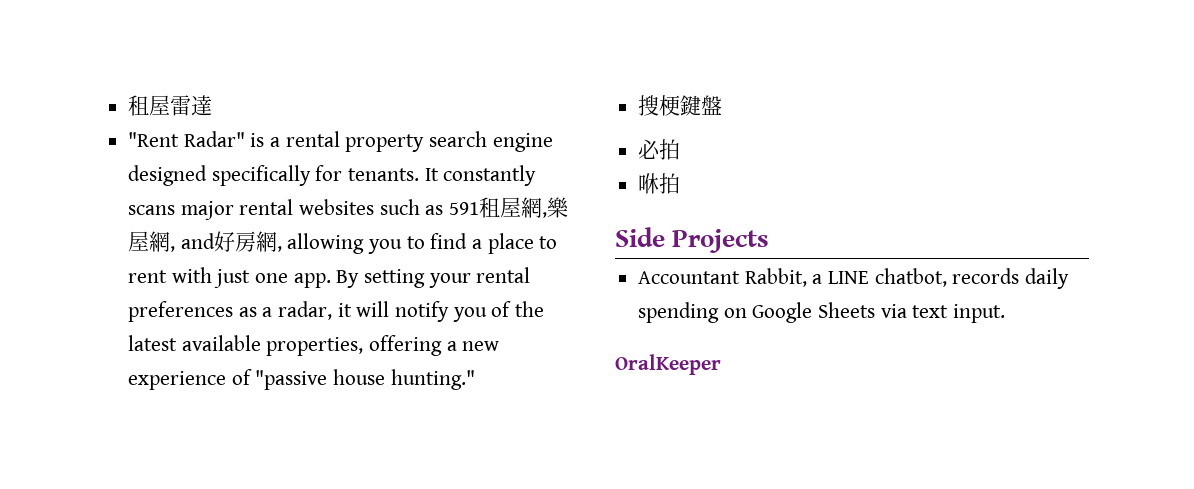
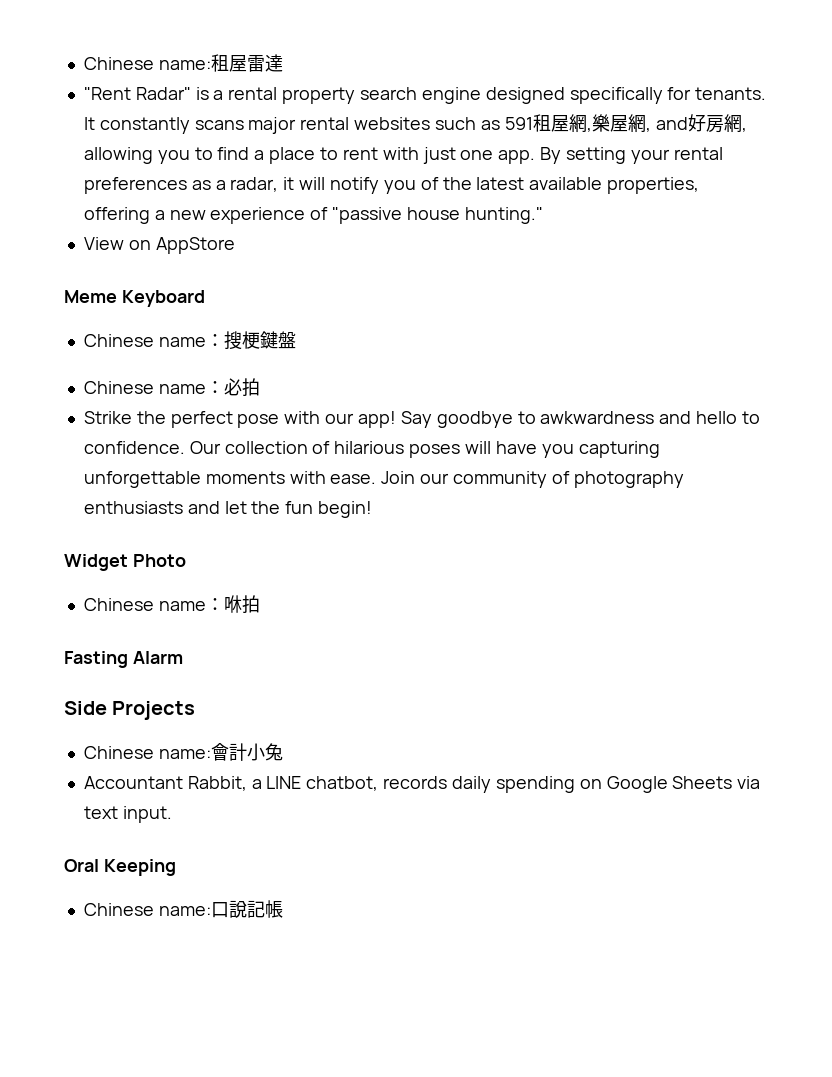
- 租屋雷達
+ Chinese name:租屋雷達
- 搜梗鍵盤
+ View on AppStore
+ Meme Keyboard
+ Chinese name：搜梗鍵盤
- 必拍
+ Chinese name：必拍
- 咻拍
+ Strike the perfect pose with our app! Say goodbye to awkwardness and hello to confidence. Our collection of hilarious poses will have you capturing unforgettable moments with ease. Join our community of photography enthusiasts and let the fun begin!
+ Widget Photo
+ Chinese name：咻拍
+ Fasting Alarm
+ Chinese name:會計小兔
- OralKeeper
+ Oral Keeping
+ Chinese name:口說記帳

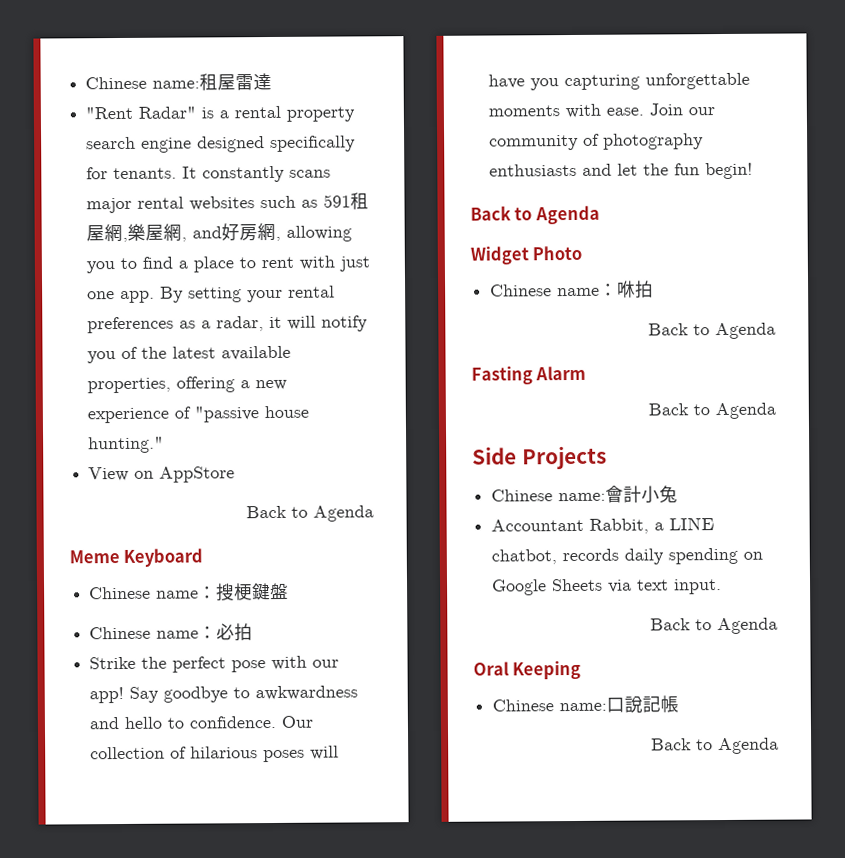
  View on AppStore
+ Back to Agenda
  Join our community of photography enthusiasts and let the fun begin!
+ Back to Agenda
  Chinese name：咻拍
+ Back to Agenda
  Fasting Alarm
+ Back to Agenda
  Accountant Rabbit, a LINE chatbot, records daily spending on Google Sheets via text input.
+ Back to Agenda
  Chinese name:口說記帳
+ Back to Agenda

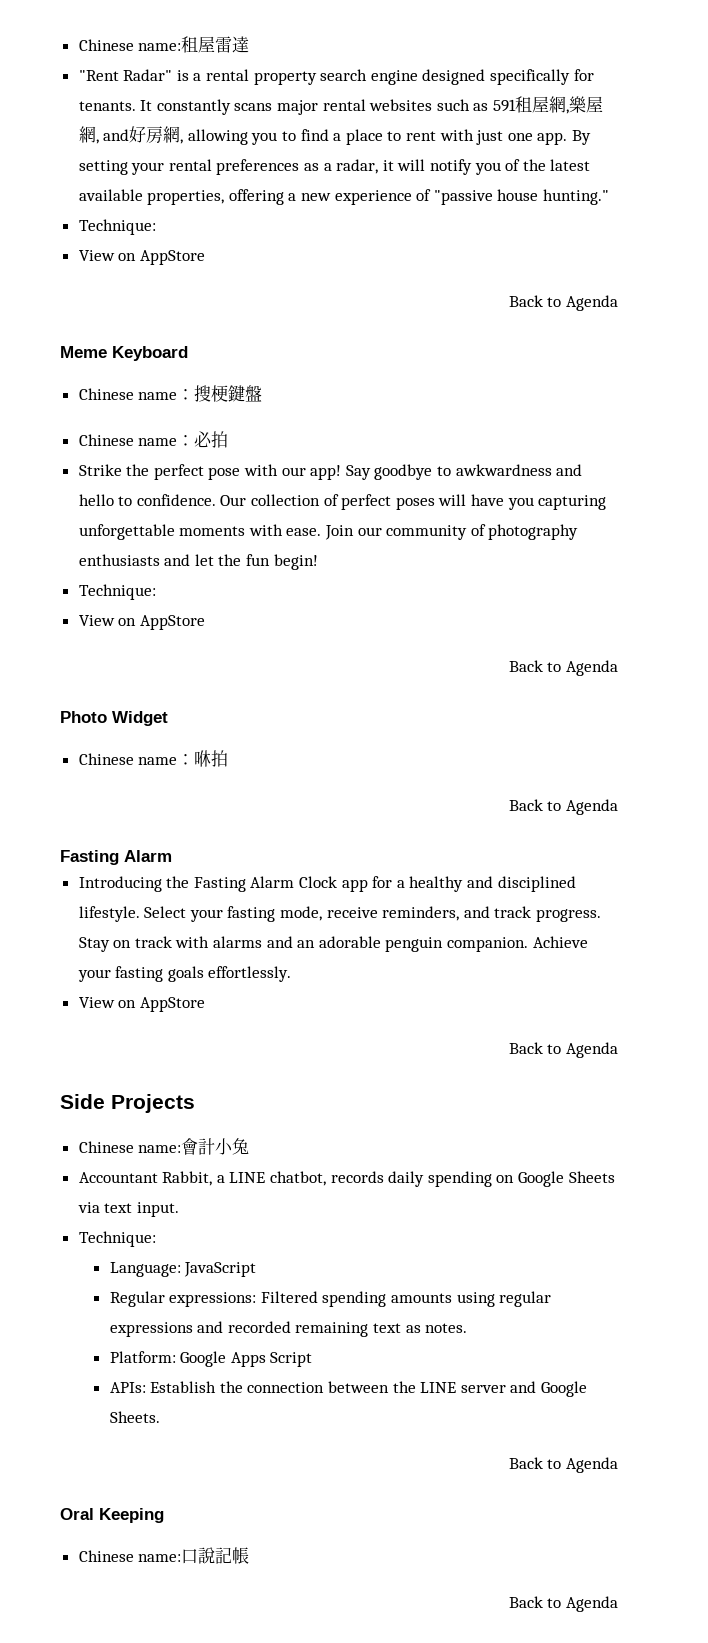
  By setting your rental preferences as a radar, it will notify you of the latest available properties, offering a new experience of "passive house hunting."
+ Technique:
- Our collection of hilarious poses will have you capturing unforgettable moments with ease.
+ Our collection of perfect poses will have you capturing unforgettable moments with ease.
  Join our community of photography enthusiasts and let the fun begin!
+ Technique:
+ View on AppStore
  Back to Agenda
- Widget Photo
+ Photo Widget
+ Introducing the Fasting Alarm Clock app for a healthy and disciplined lifestyle. Select your fasting mode, receive reminders, and track progress. Stay on track with alarms and an adorable penguin companion. Achieve your fasting goals effortlessly.
+ View on AppStore
  Accountant Rabbit, a LINE chatbot, records daily spending on Google Sheets via text input.
+ Technique:
+ Language: JavaScript
+ Regular expressions: Filtered spending amounts using regular expressions and recorded remaining text as notes.
+ Platform: Google Apps Script
+ APIs: Establish the connection between the LINE server and Google Sheets.

